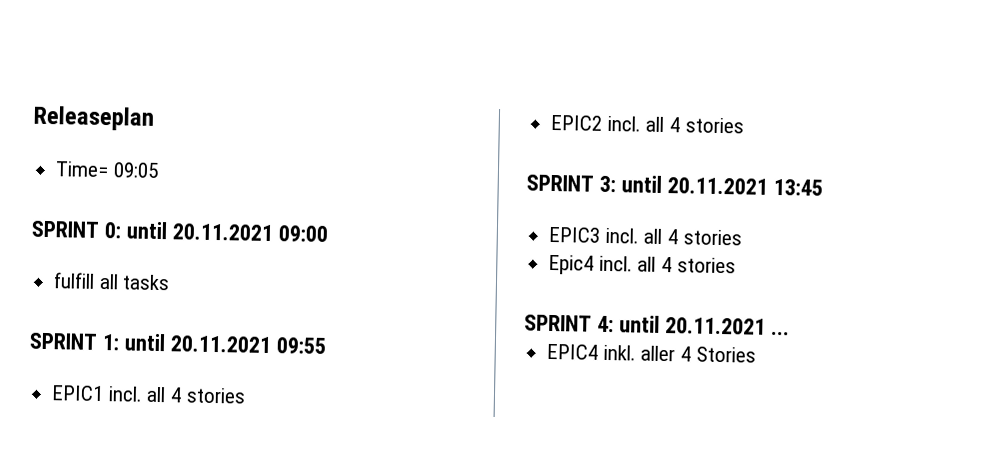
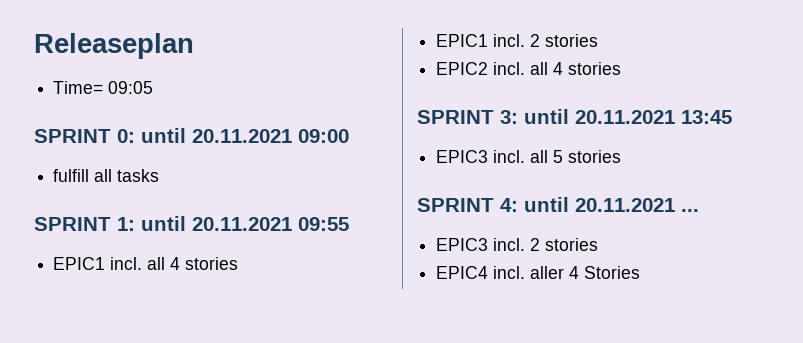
+ EPIC1 incl. 2 stories
- EPIC3 incl. all 4 stories
- Epic4 incl. all 4 stories
+ EPIC3 incl. all 5 stories
+ EPIC3 incl. 2 stories
- EPIC4 inkl. aller 4 Stories
+ EPIC4 incl. aller 4 Stories

